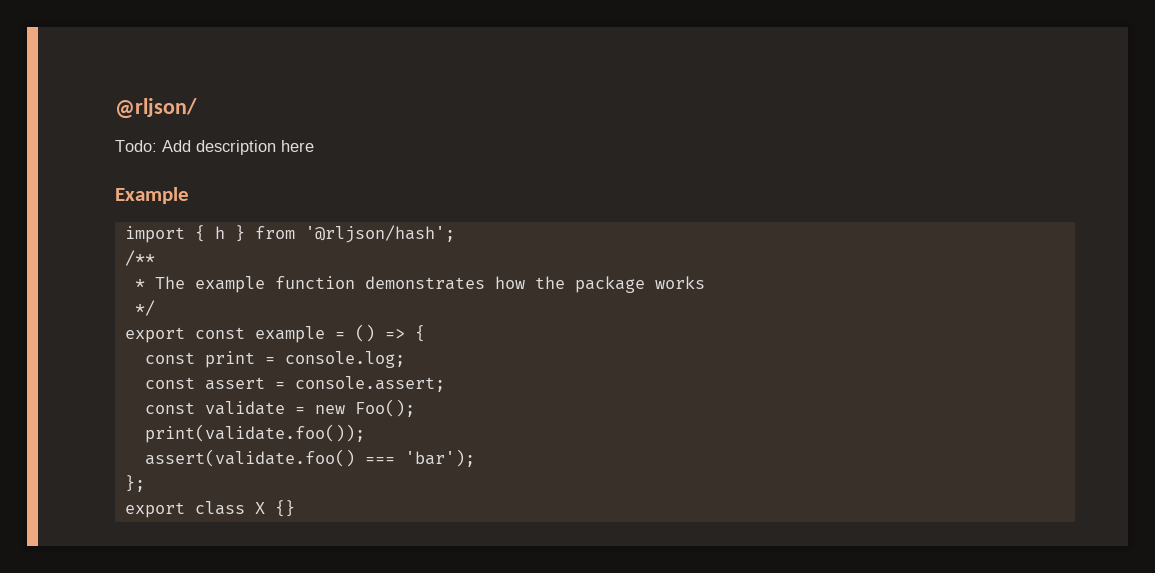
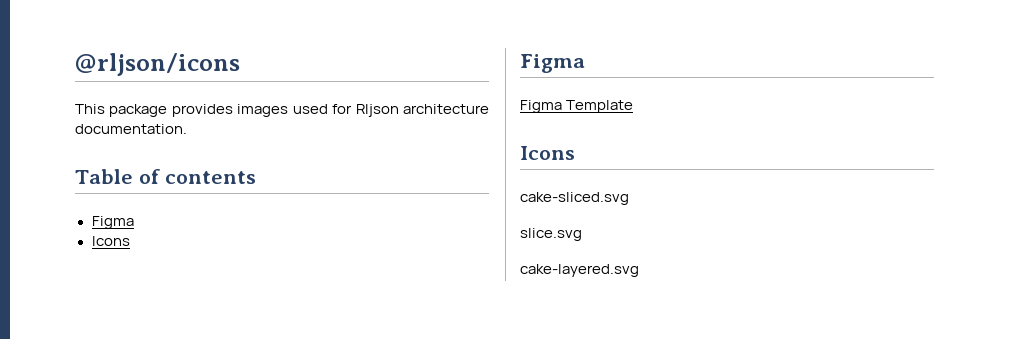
- @rljson/
- Todo: Add description here
- Example
- import { h } from '@rljson/hash';
- /**
- * The example function demonstrates how the package works
- */
- export const example = () => {
- const print = console.log;
- const assert = console.assert;
- const validate = new Foo();
- print(validate.foo());
- assert(validate.foo() === 'bar');
- };
- export class X {}
+ @rljson/icons
+ This package provides images used for Rljson architecture documentation.
+ Table of contents
+ Figma
+ Icons
+ Figma
+ Figma Template
+ Icons
+ cake-sliced.svg
+ slice.svg
+ cake-layered.svg

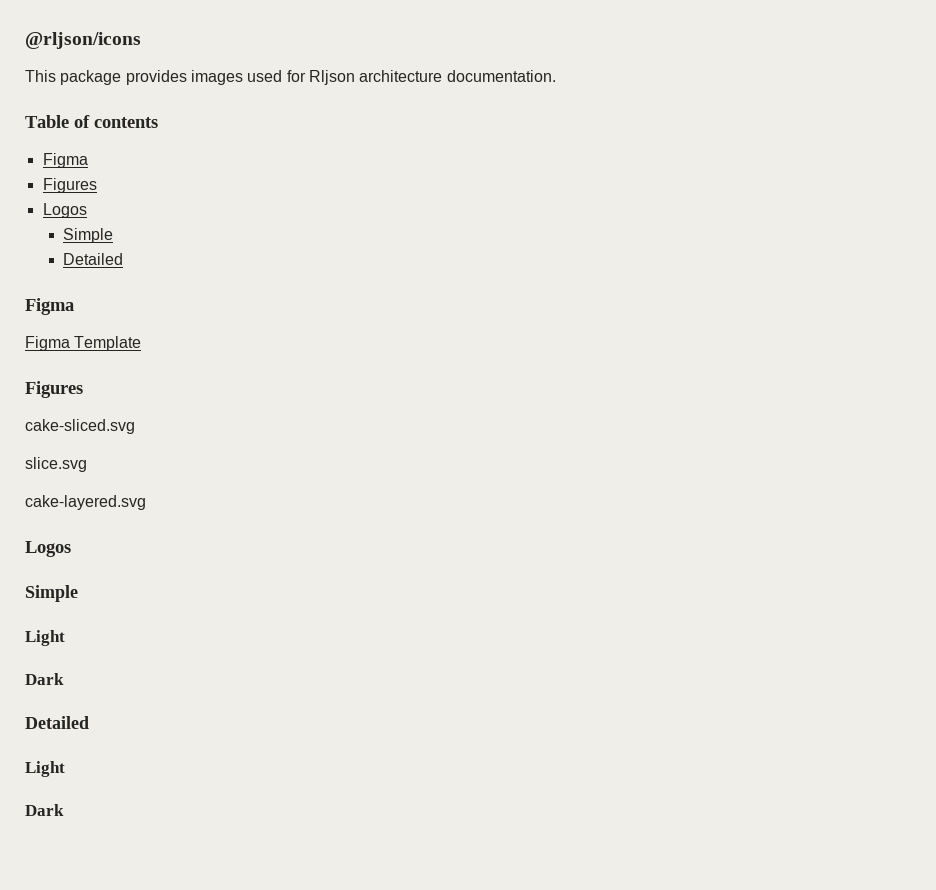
  Table of contents
  Figma
- Icons
+ Figures
+ Logos
+ Simple
+ Detailed
  Figma Template
- Icons
+ Figures
  cake-layered.svg
+ Logos
+ Simple
+ Light
+ Dark
+ Detailed
+ Light
+ Dark

